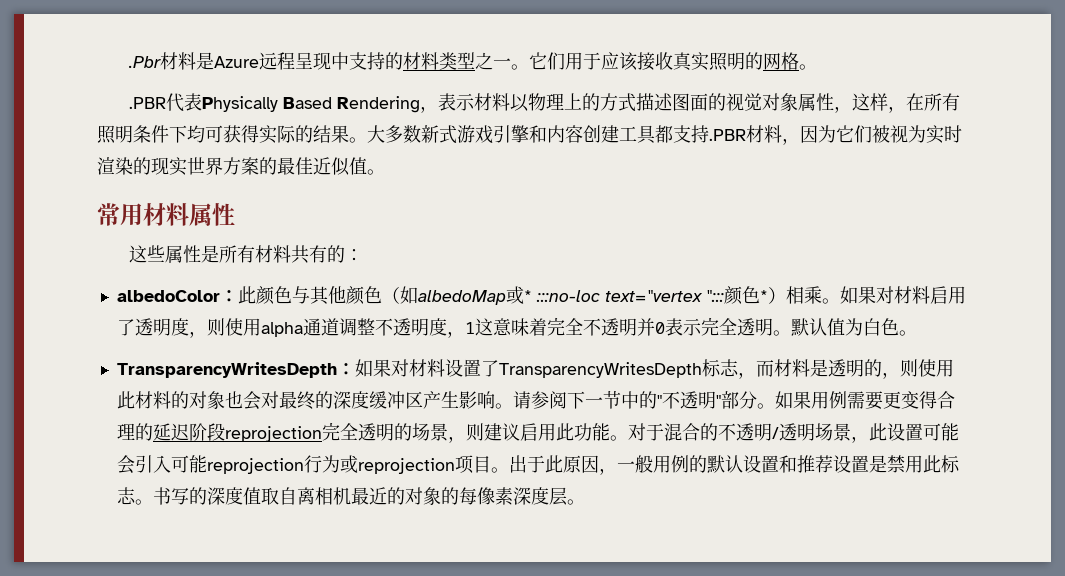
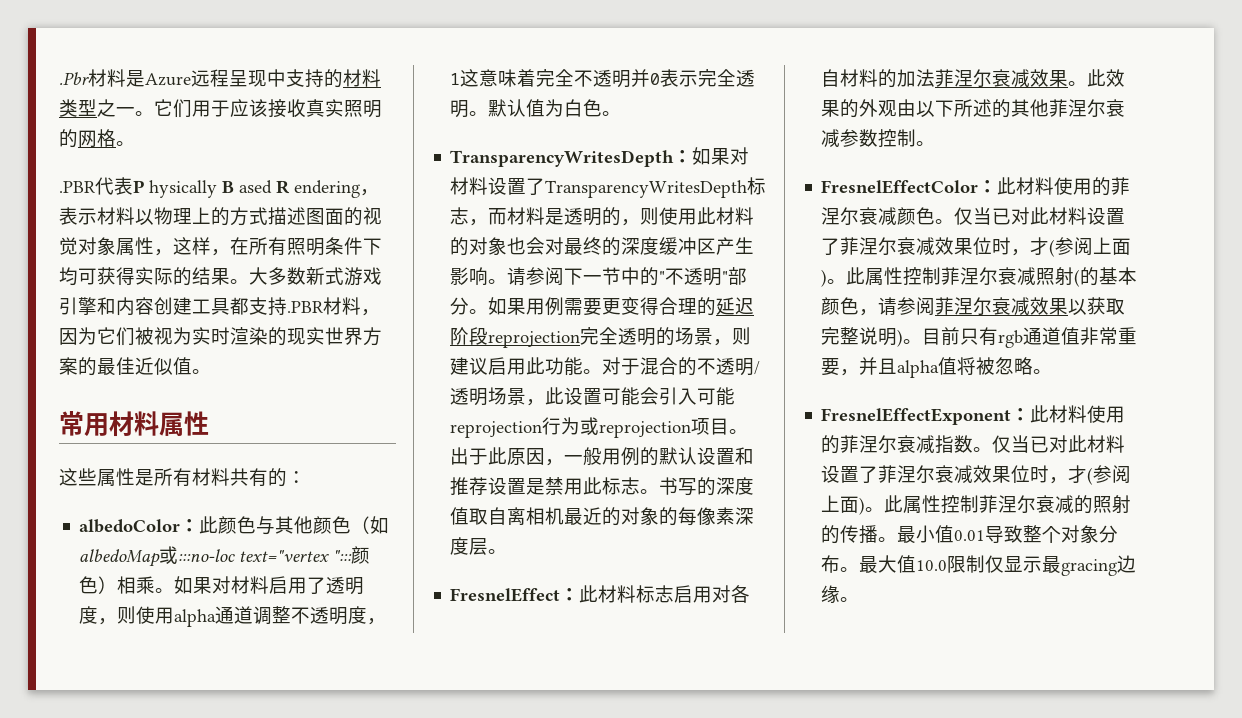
- .PBR代表Physically Based Rendering，表示材料以物理上的方式描述图面的视觉对象属性，这样，在所有照明条件下均可获得实际的结果。
+ .PBR代表P hysically B ased R endering，表示材料以物理上的方式描述图面的视觉对象属性，这样，在所有照明条件下均可获得实际的结果。
- albedoColor：此颜色与其他颜色（如albedoMap或* :::no-loc text="vertex ":::颜色*）相乘。
+ albedoColor：此颜色与其他颜色（如albedoMap或:::no-loc text="vertex ":::颜色）相乘。
+ FresnelEffect：此材料标志启用对各自材料的加法菲涅尔衰减效果。此效果的外观由以下所述的其他菲涅尔衰减参数控制。
+ FresnelEffectColor：此材料使用的菲涅尔衰减颜色。仅当已对此材料设置了菲涅尔衰减效果位时，才(参阅上面)。此属性控制菲涅尔衰减照射(的基本颜色，请参阅菲涅尔衰减效果以获取完整说明)。目前只有rgb通道值非常重要，并且alpha值将被忽略。
+ FresnelEffectExponent：此材料使用的菲涅尔衰减指数。仅当已对此材料设置了菲涅尔衰减效果位时，才(参阅上面)。此属性控制菲涅尔衰减的照射的传播。最小值0.01导致整个对象分布。最大值10.0限制仅显示最gracing边缘。

